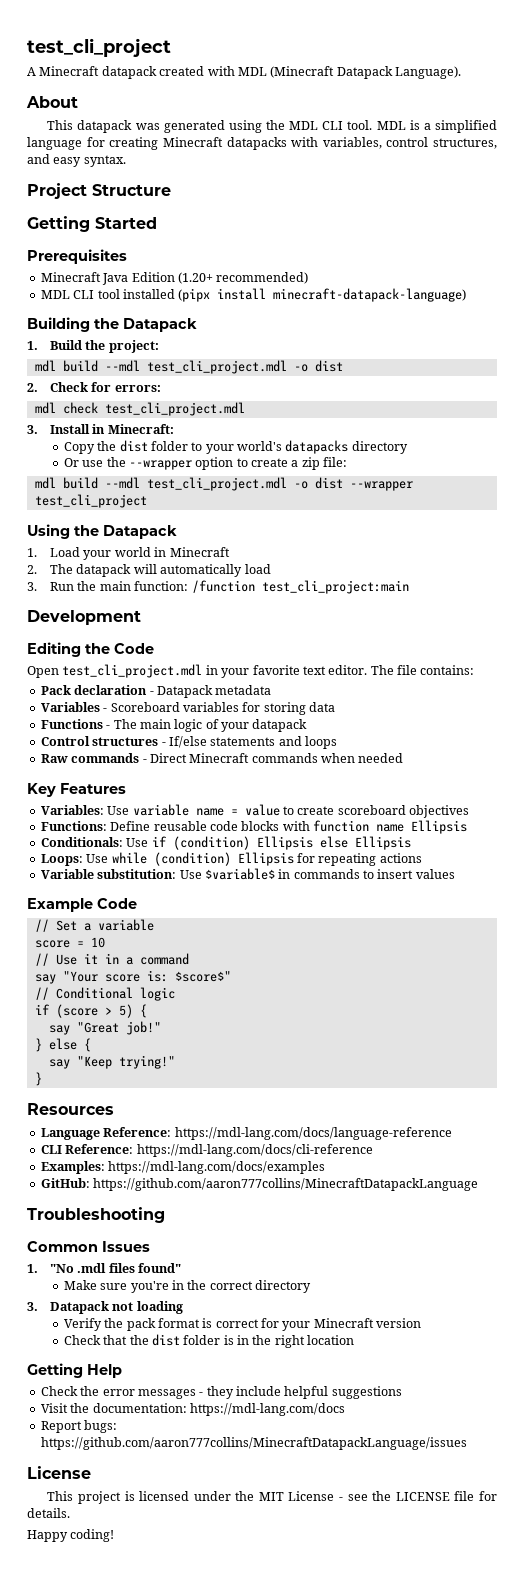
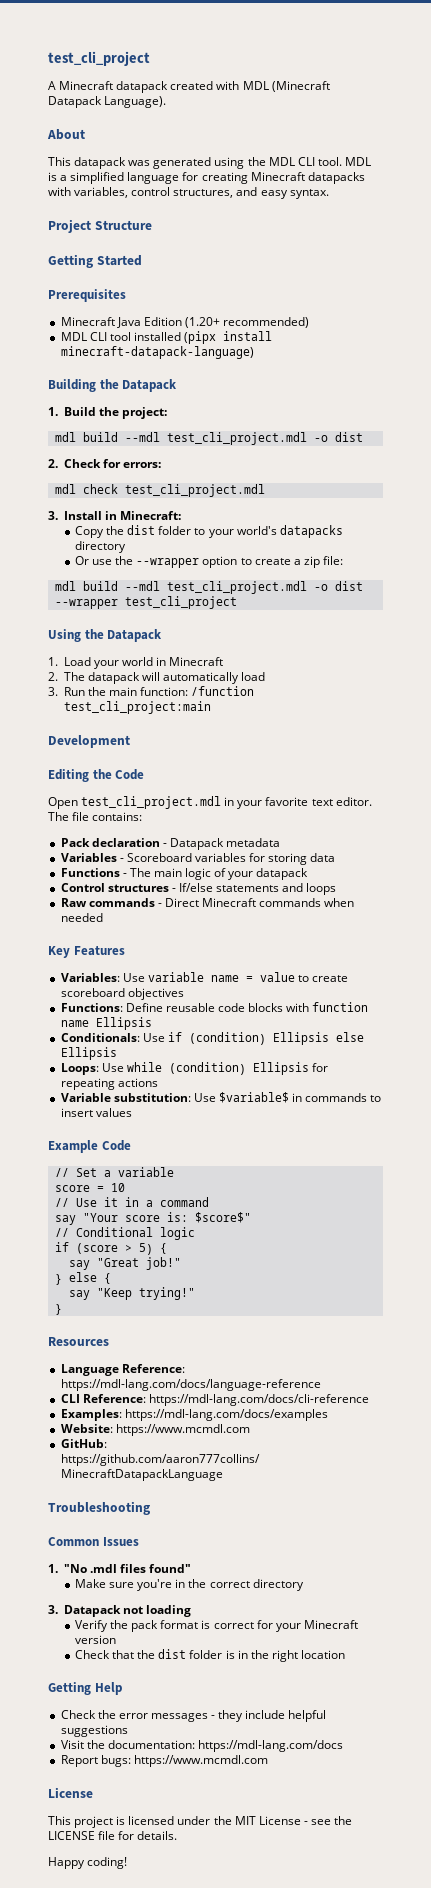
+ Website: https://www.mcmdl.com
- Report bugs: https://github.com/aaron777collins/MinecraftDatapackLanguage/issues
+ Report bugs: https://www.mcmdl.com

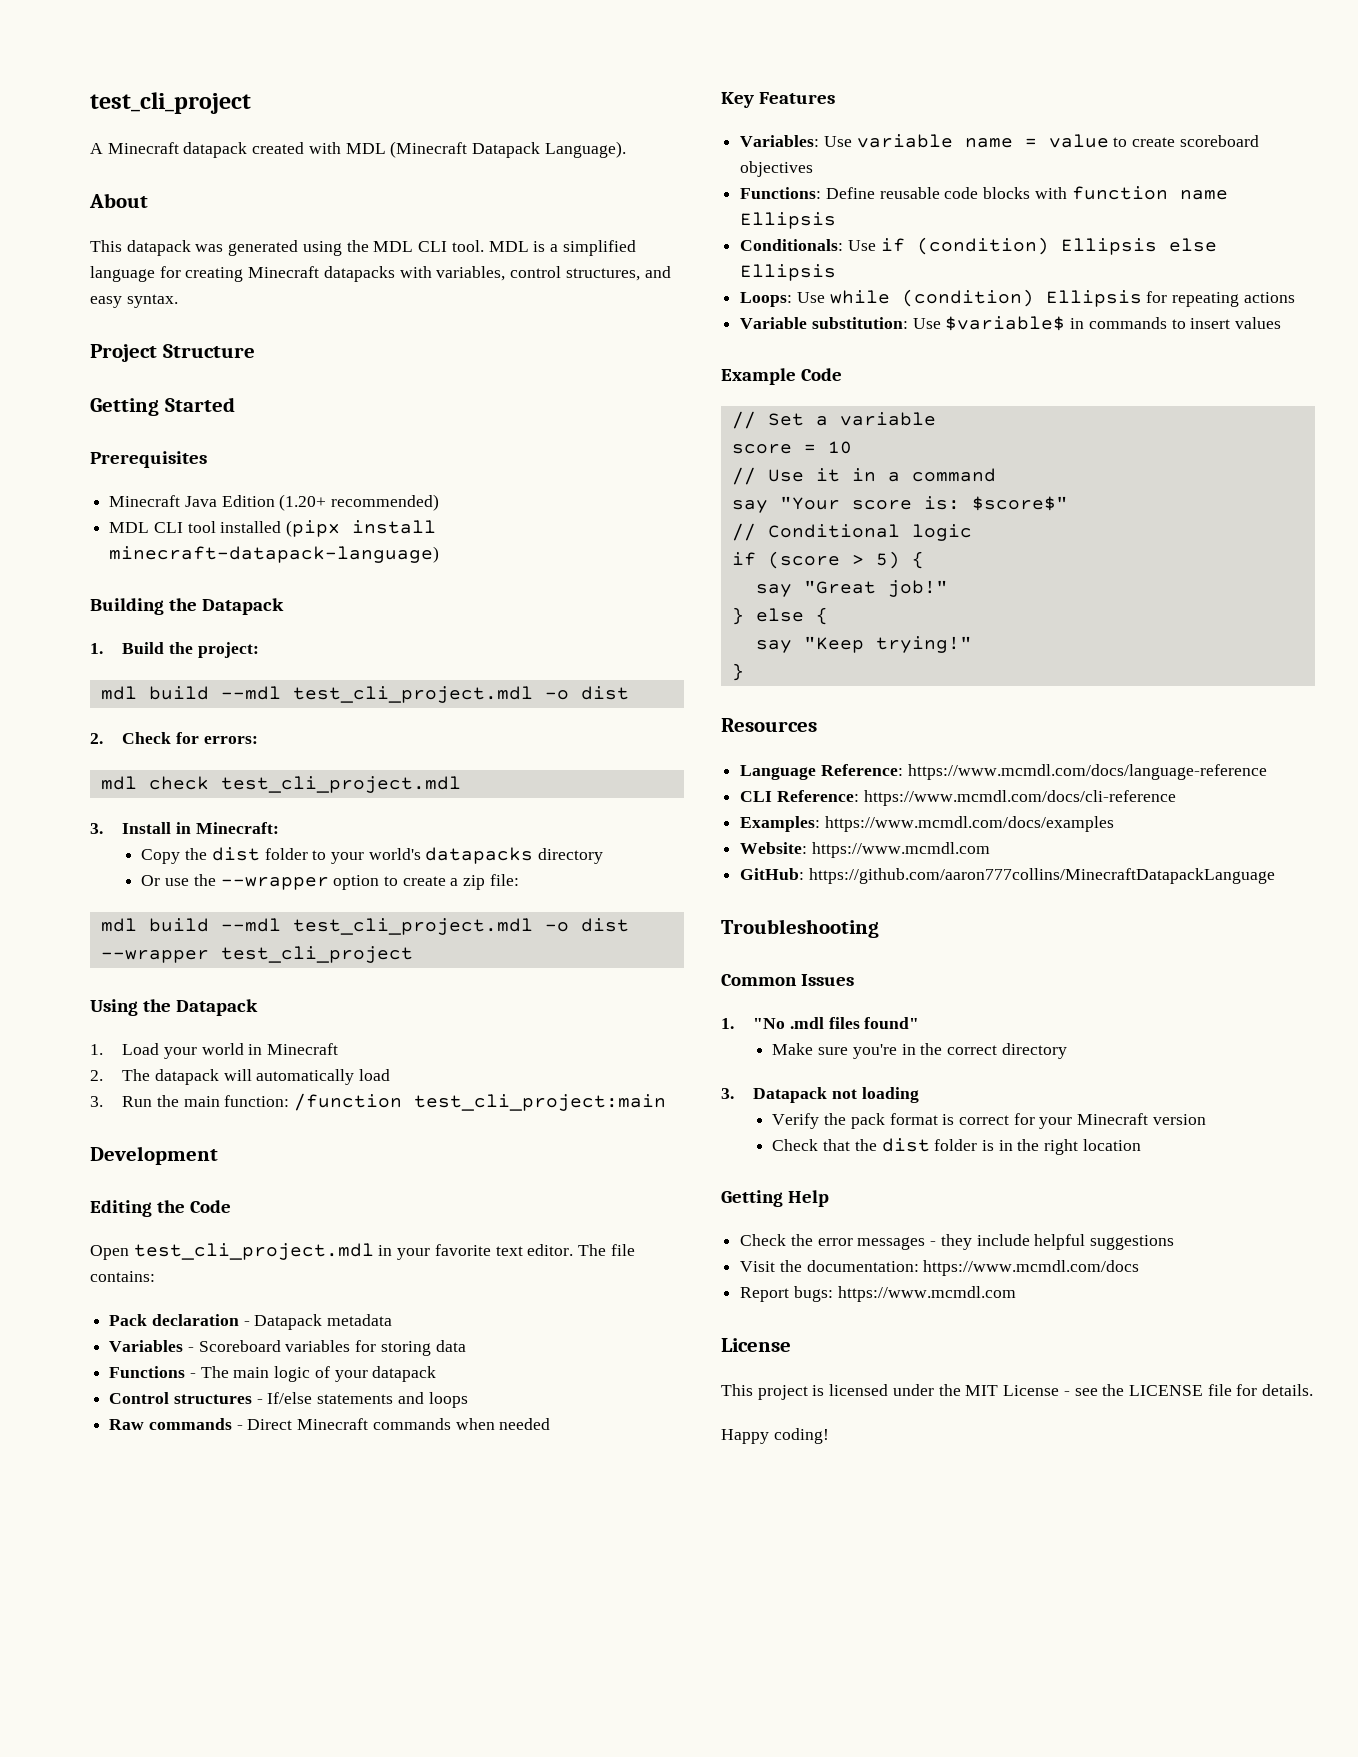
- Language Reference: https://mdl-lang.com/docs/language-reference
+ Language Reference: https://www.mcmdl.com/docs/language-reference
- CLI Reference: https://mdl-lang.com/docs/cli-reference
+ CLI Reference: https://www.mcmdl.com/docs/cli-reference
- Examples: https://mdl-lang.com/docs/examples
+ Examples: https://www.mcmdl.com/docs/examples
- Visit the documentation: https://mdl-lang.com/docs
+ Visit the documentation: https://www.mcmdl.com/docs

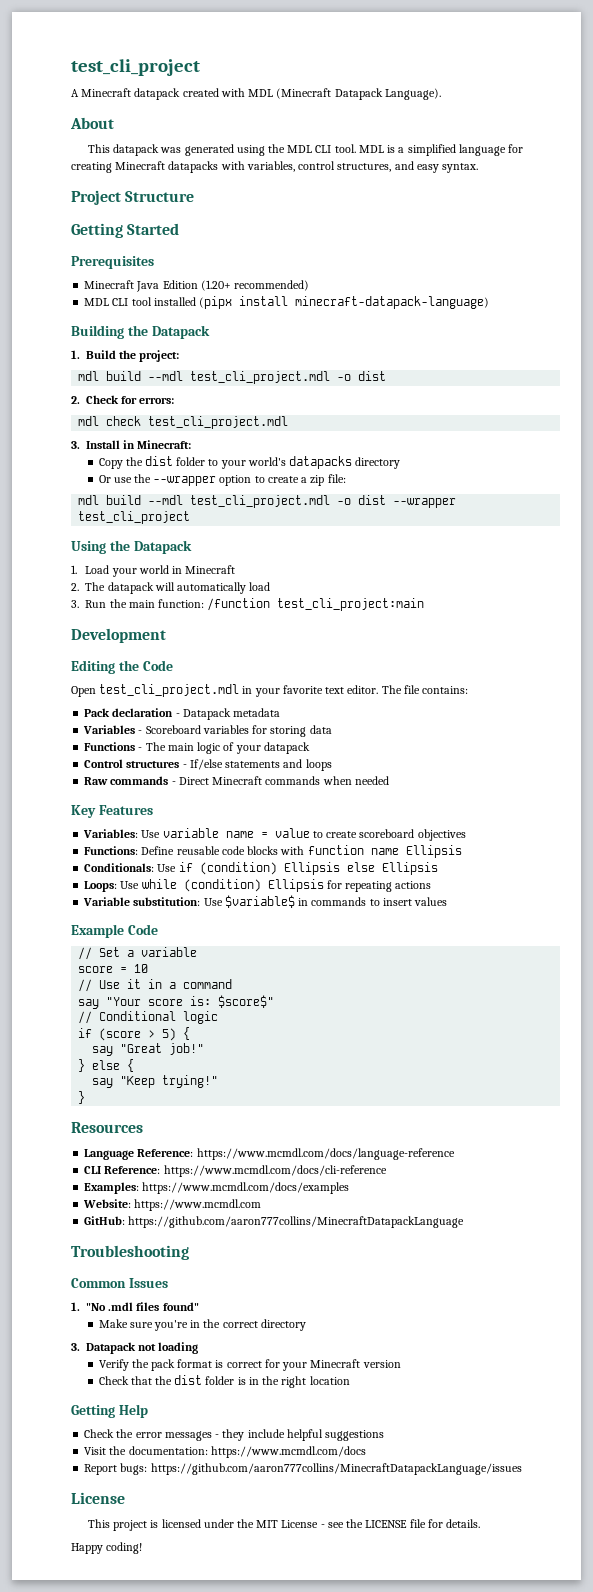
- Report bugs: https://www.mcmdl.com
+ Report bugs: https://github.com/aaron777collins/MinecraftDatapackLanguage/issues

